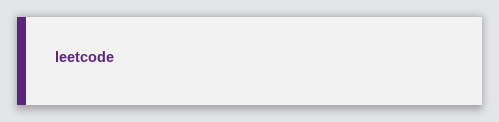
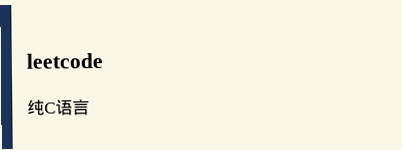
+ 纯C语言

